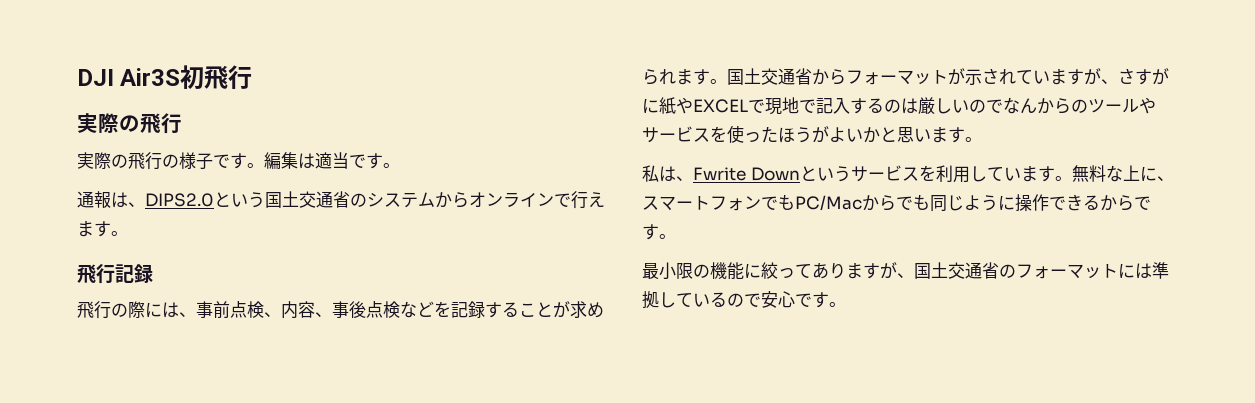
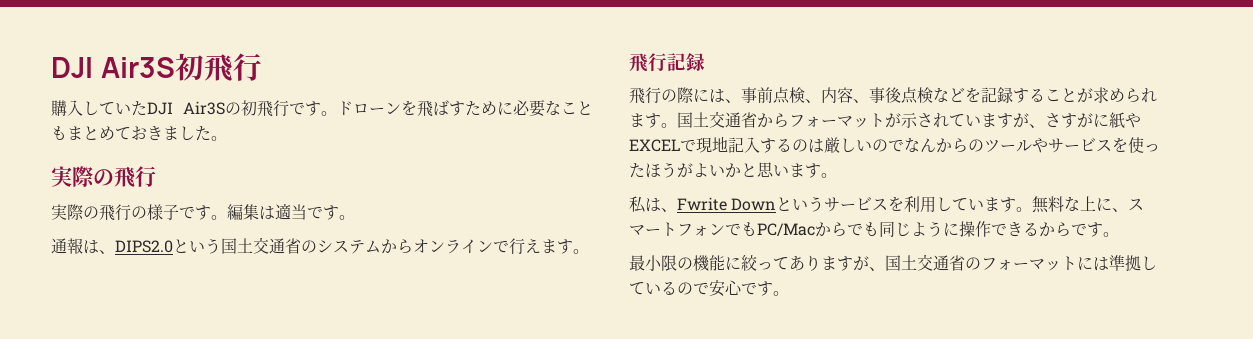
+ 購入していたDJI Air3Sの初飛行です。ドローンを飛ばすために必要なこともまとめておきました。
- 国土交通省からフォーマットが示されていますが、さすがに紙やEXCELで現地で記入するのは厳しいのでなんからのツールやサービスを使ったほうがよいかと思います。
+ 国土交通省からフォーマットが示されていますが、さすがに紙やEXCELで現地記入するのは厳しいのでなんからのツールやサービスを使ったほうがよいかと思います。

